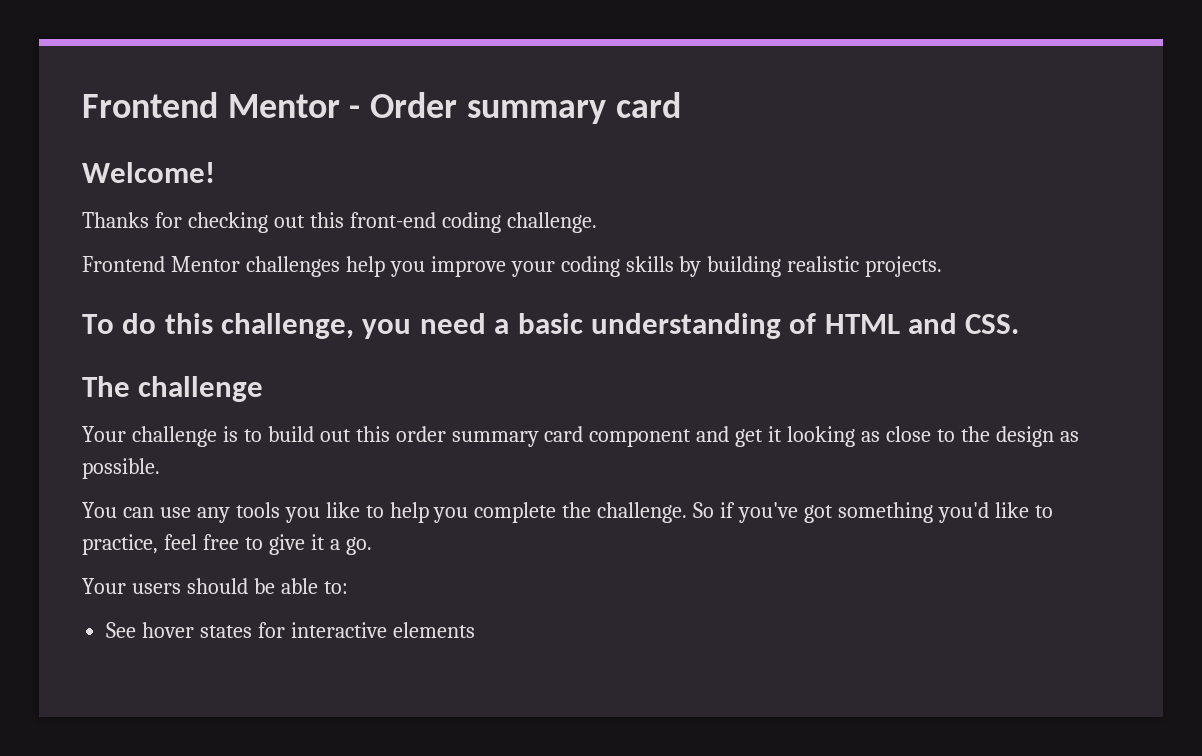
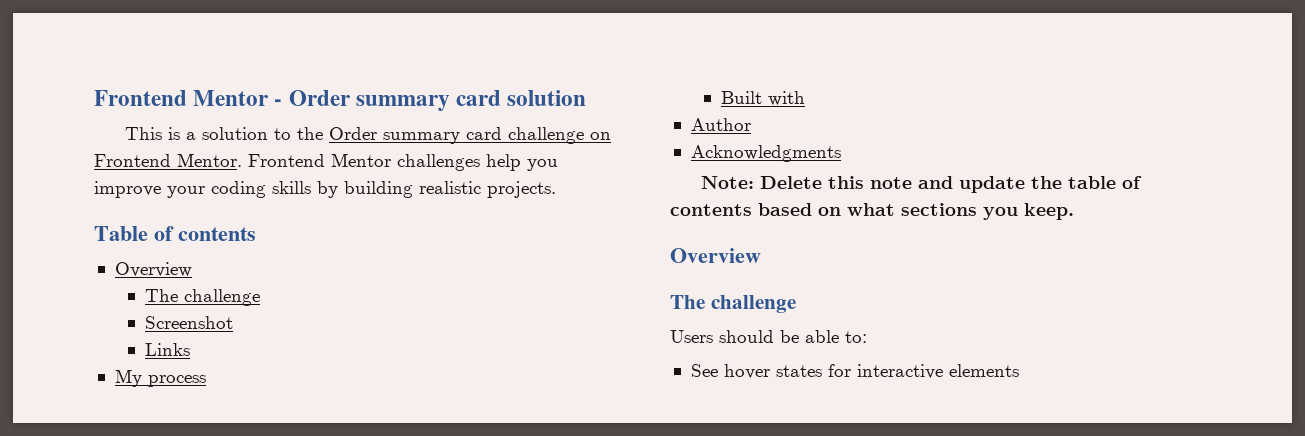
- Frontend Mentor - Order summary card
- Welcome!
- Thanks for checking out this front-end coding challenge.
- Frontend Mentor challenges help you improve your coding skills by building realistic projects.
+ Frontend Mentor - Order summary card solution
+ This is a solution to the Order summary card challenge on Frontend Mentor. Frontend Mentor challenges help you improve your coding skills by building realistic projects.
- To do this challenge, you need a basic understanding of HTML and CSS.
+ Table of contents
+ Overview
  The challenge
- Your challenge is to build out this order summary card component and get it looking as close to the design as possible.
- You can use any tools you like to help you complete the challenge. So if you've got something you'd like to practice, feel free to give it a go.
- Your users should be able to:
+ Screenshot
+ Links
+ My process
+ Built with
+ Author
+ Acknowledgments
+ Note: Delete this note and update the table of contents based on what sections you keep.
+ Overview
+ The challenge
+ Users should be able to:

